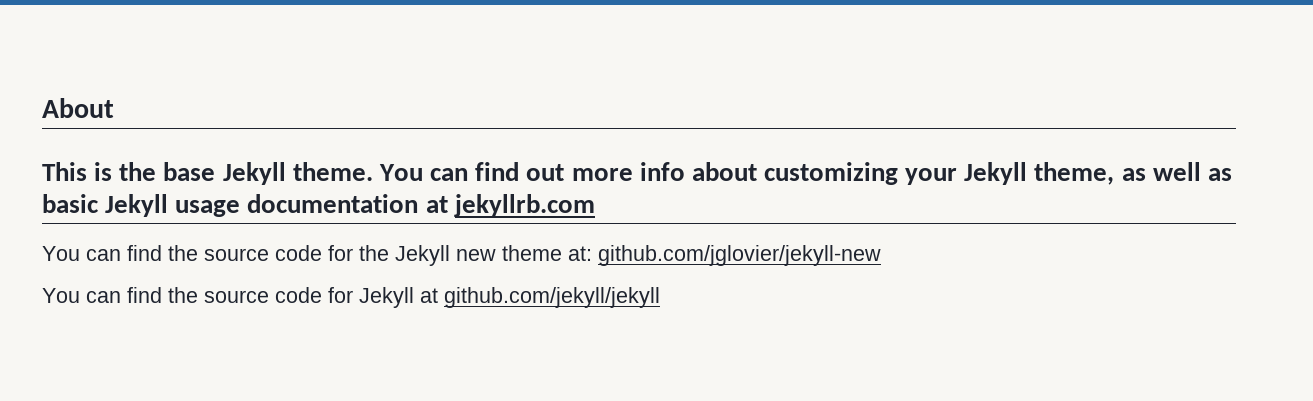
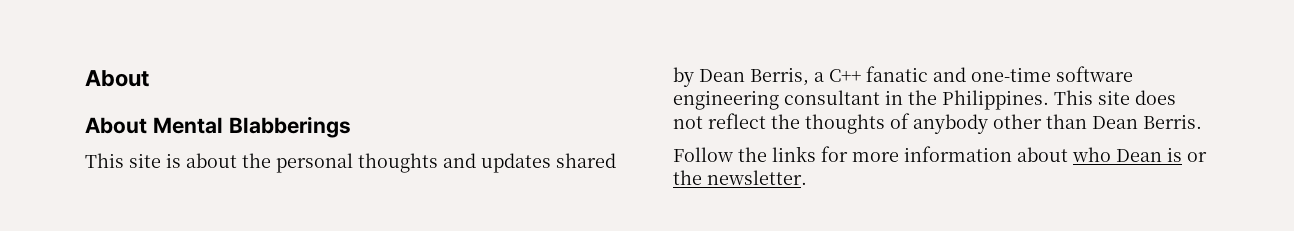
- This is the base Jekyll theme. You can find out more info about customizing your Jekyll theme, as well as basic Jekyll usage documentation at jekyllrb.com
- You can find the source code for the Jekyll new theme at: github.com/jglovier/jekyll-new
- You can find the source code for Jekyll at github.com/jekyll/jekyll
+ About Mental Blabberings
+ This site is about the personal thoughts and updates shared by Dean Berris, a C++ fanatic and one-time software engineering consultant in the Philippines. This site does not reflect the thoughts of anybody other than Dean Berris.
+ Follow the links for more information about who Dean is or the newsletter.

